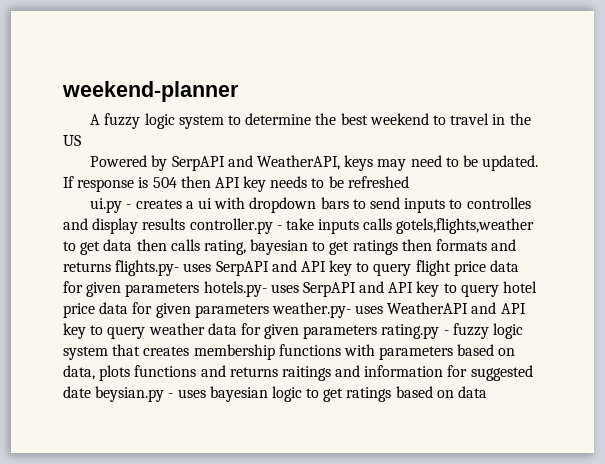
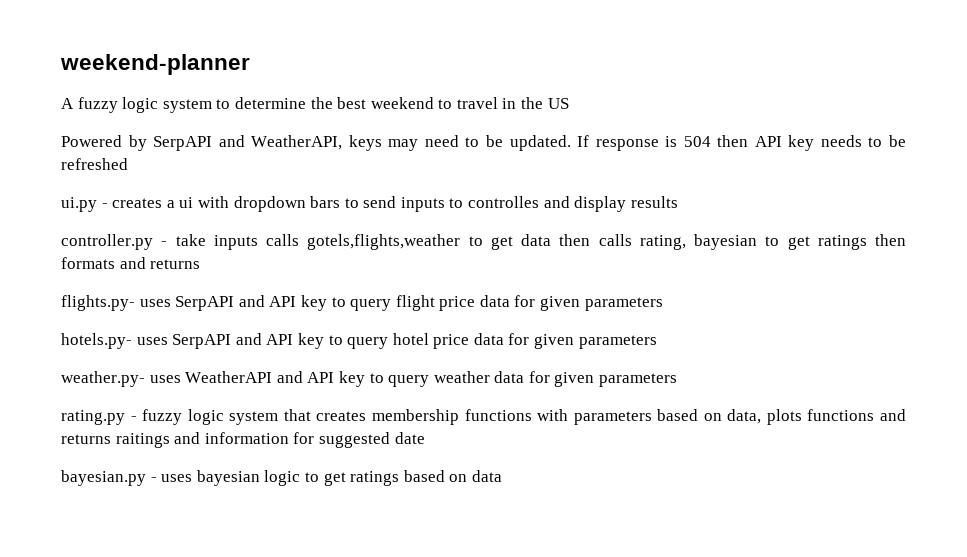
- ui.py - creates a ui with dropdown bars to send inputs to controlles and display results controller.py - take inputs calls gotels,flights,weather to get data then calls rating, bayesian to get ratings then formats and returns flights.py- uses SerpAPI and API key to query flight price data for given parameters hotels.py- uses SerpAPI and API key to query hotel price data for given parameters weather.py- uses WeatherAPI and API key to query weather data for given parameters rating.py - fuzzy logic system that creates membership functions with parameters based on data, plots functions and returns raitings and information for suggested date beysian.py - uses bayesian logic to get ratings based on data
+ ui.py - creates a ui with dropdown bars to send inputs to controlles and display results
+ controller.py - take inputs calls gotels,flights,weather to get data then calls rating, bayesian to get ratings then formats and returns
+ flights.py- uses SerpAPI and API key to query flight price data for given parameters
+ hotels.py- uses SerpAPI and API key to query hotel price data for given parameters
+ weather.py- uses WeatherAPI and API key to query weather data for given parameters
+ rating.py - fuzzy logic system that creates membership functions with parameters based on data, plots functions and returns raitings and information for suggested date
+ bayesian.py - uses bayesian logic to get ratings based on data

